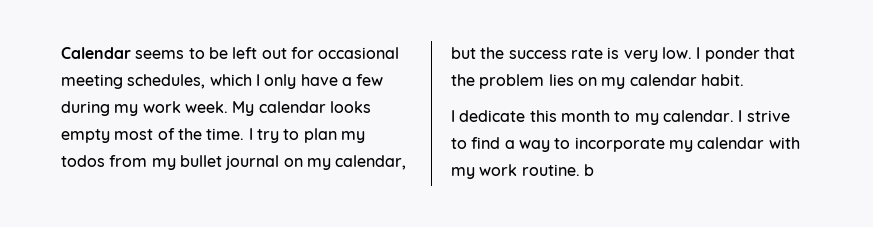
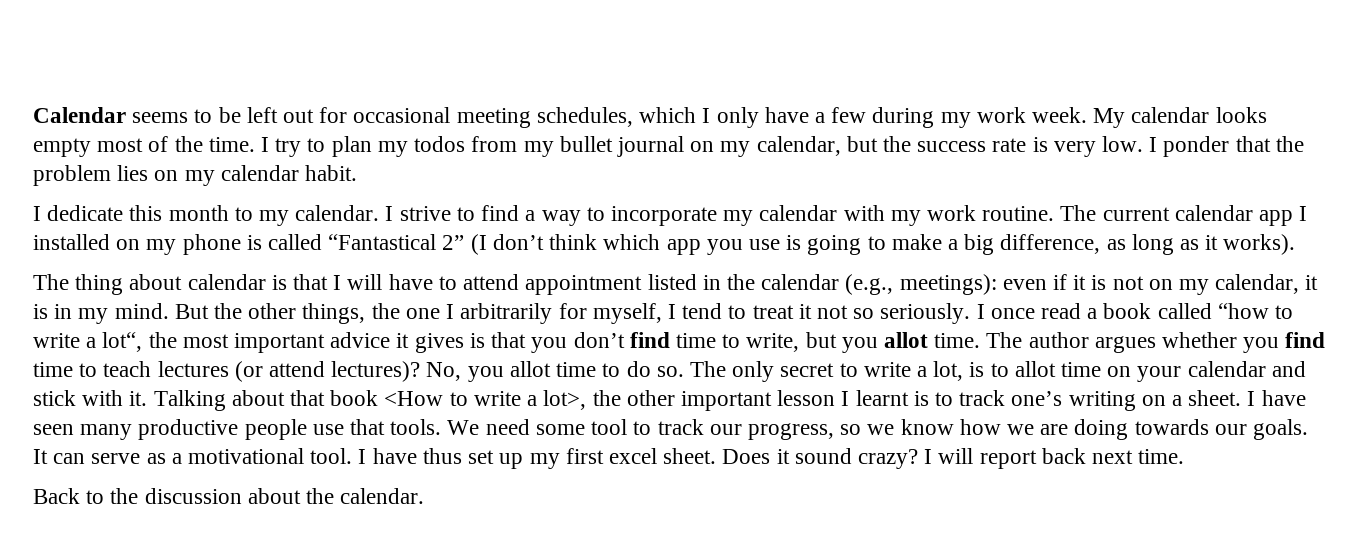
- I strive to find a way to incorporate my calendar with my work routine. b
+ I strive to find a way to incorporate my calendar with my work routine. The current calendar app I installed on my phone is called “Fantastical 2” (I don’t think which app you use is going to make a big difference, as long as it works).
+ The thing about calendar is that I will have to attend appointment listed in the calendar (e.g., meetings): even if it is not on my calendar, it is in my mind. But the other things, the one I arbitrarily for myself, I tend to treat it not so seriously. I once read a book called “how to write a lot“, the most important advice it gives is that you don’t find time to write, but you allot time. The author argues whether you find time to teach lectures (or attend lectures)? No, you allot time to do so. The only secret to write a lot, is to allot time on your calendar and stick with it. Talking about that book <How to write a lot>, the other important lesson I learnt is to track one’s writing on a sheet. I have seen many productive people use that tools. We need some tool to track our progress, so we know how we are doing towards our goals. It can serve as a motivational tool. I have thus set up my first excel sheet. Does it sound crazy? I will report back next time.
+ Back to the discussion about the calendar.

